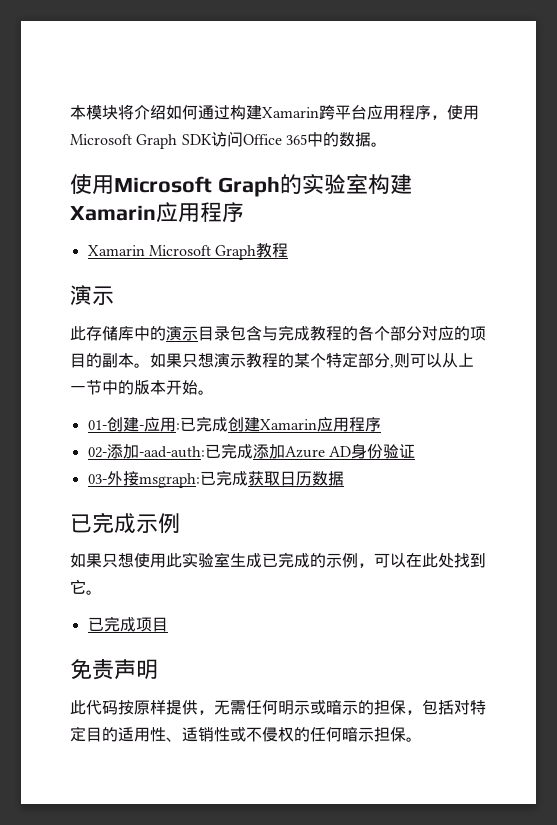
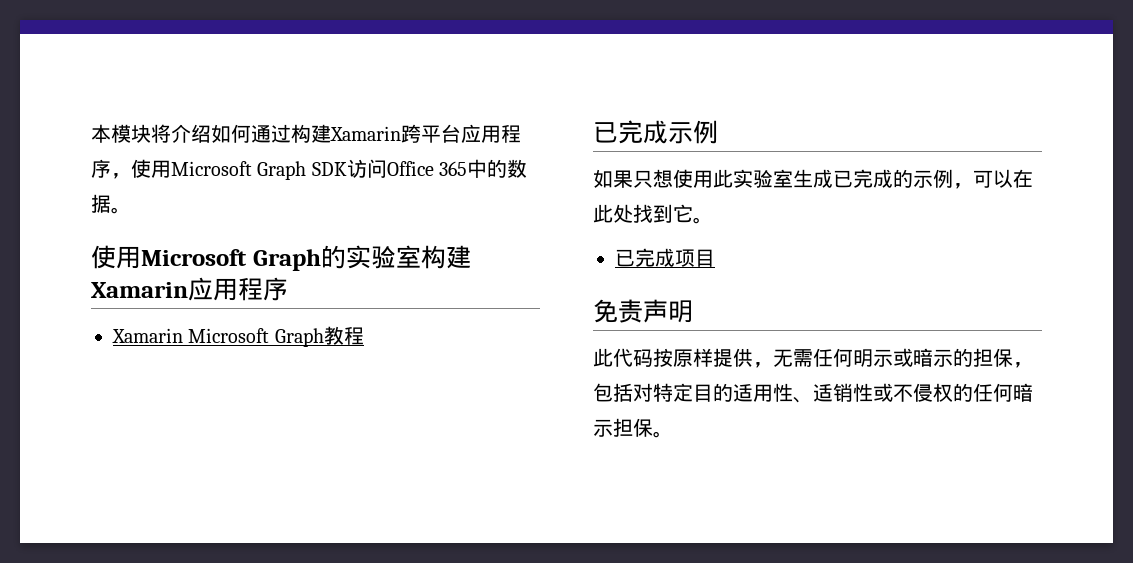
  Xamarin Microsoft Graph教程
- 演示
- 此存储库中的演示目录包含与完成教程的各个部分对应的项目的副本。如果只想演示教程的某个特定部分,则可以从上一节中的版本开始。
- 01-创建-应用:已完成创建Xamarin应用程序
- 02-添加-aad-auth:已完成添加Azure AD身份验证
- 03-外接msgraph:已完成获取日历数据

